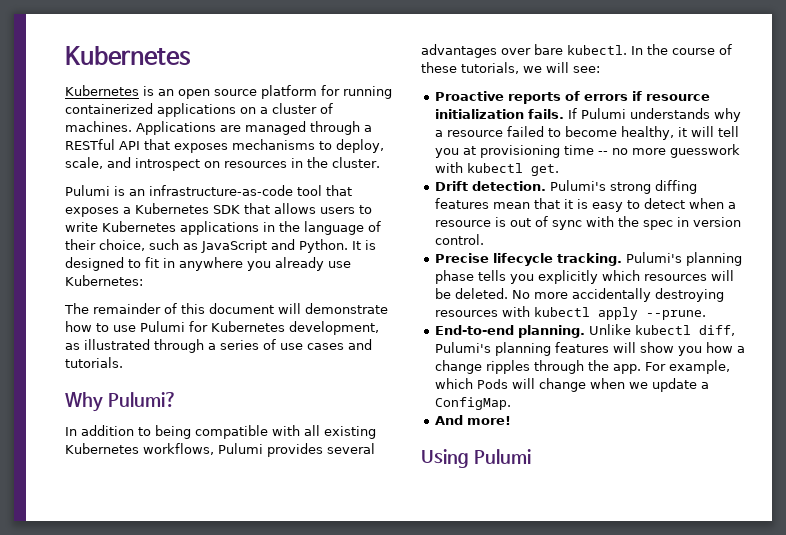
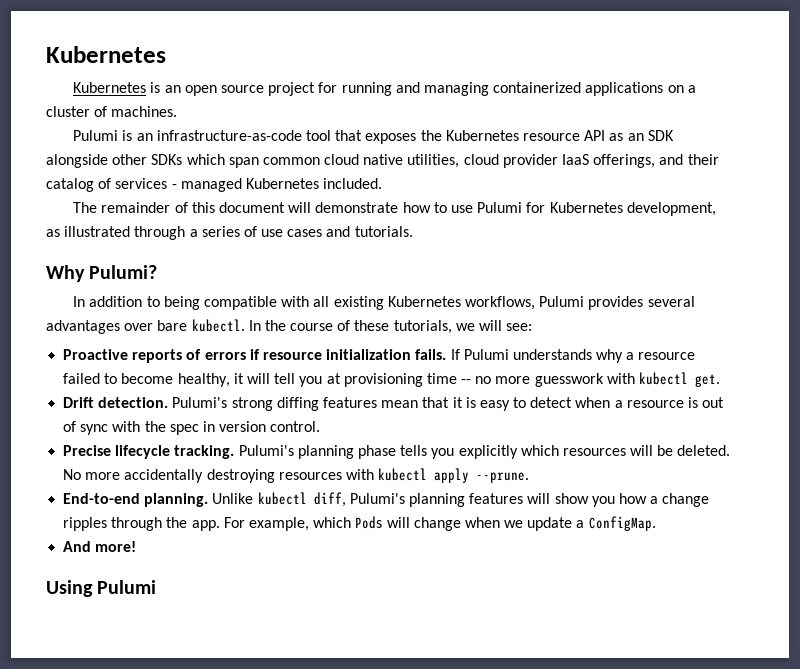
- Kubernetes is an open source platform for running containerized applications on a cluster of machines. Applications are managed through a RESTful API that exposes mechanisms to deploy, scale, and introspect on resources in the cluster.
+ Kubernetes is an open source project for running and managing containerized applications on a cluster of machines.
- Pulumi is an infrastructure-as-code tool that exposes a Kubernetes SDK that allows users to write Kubernetes applications in the language of their choice, such as JavaScript and Python. It is designed to fit in anywhere you already use Kubernetes:
+ Pulumi is an infrastructure-as-code tool that exposes the Kubernetes resource API as an SDK alongside other SDKs which span common cloud native utilities, cloud provider IaaS offerings, and their catalog of services - managed Kubernetes included.

